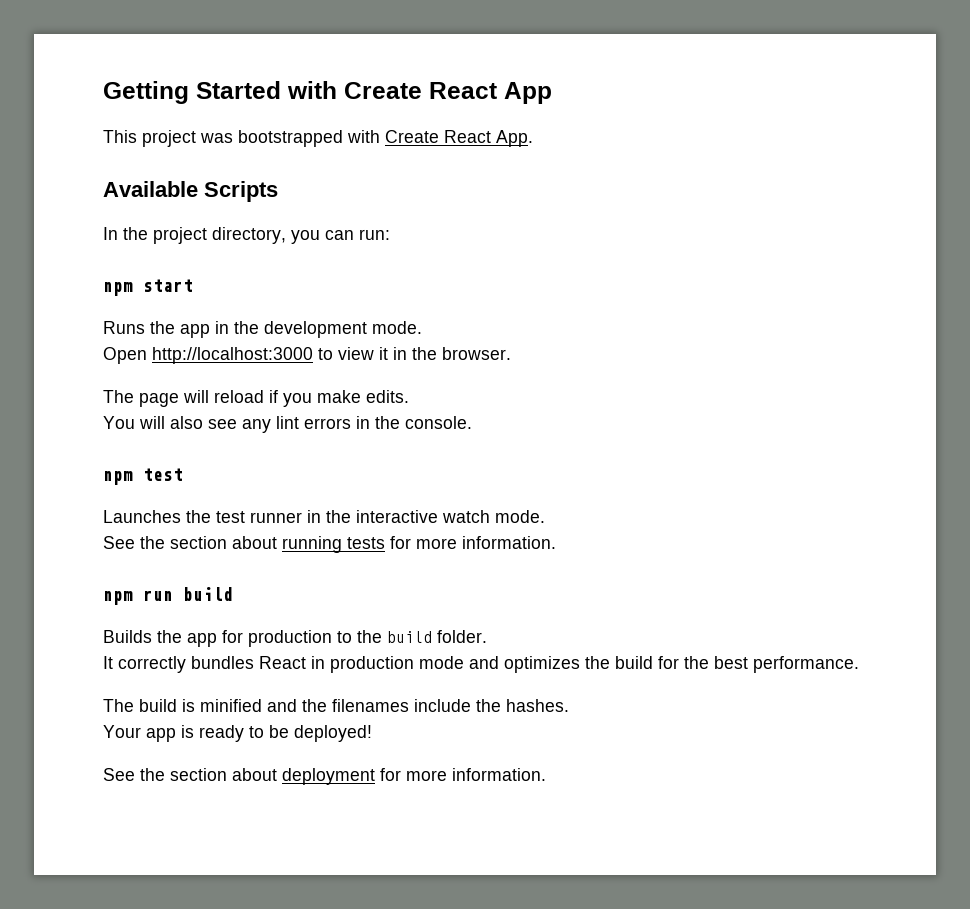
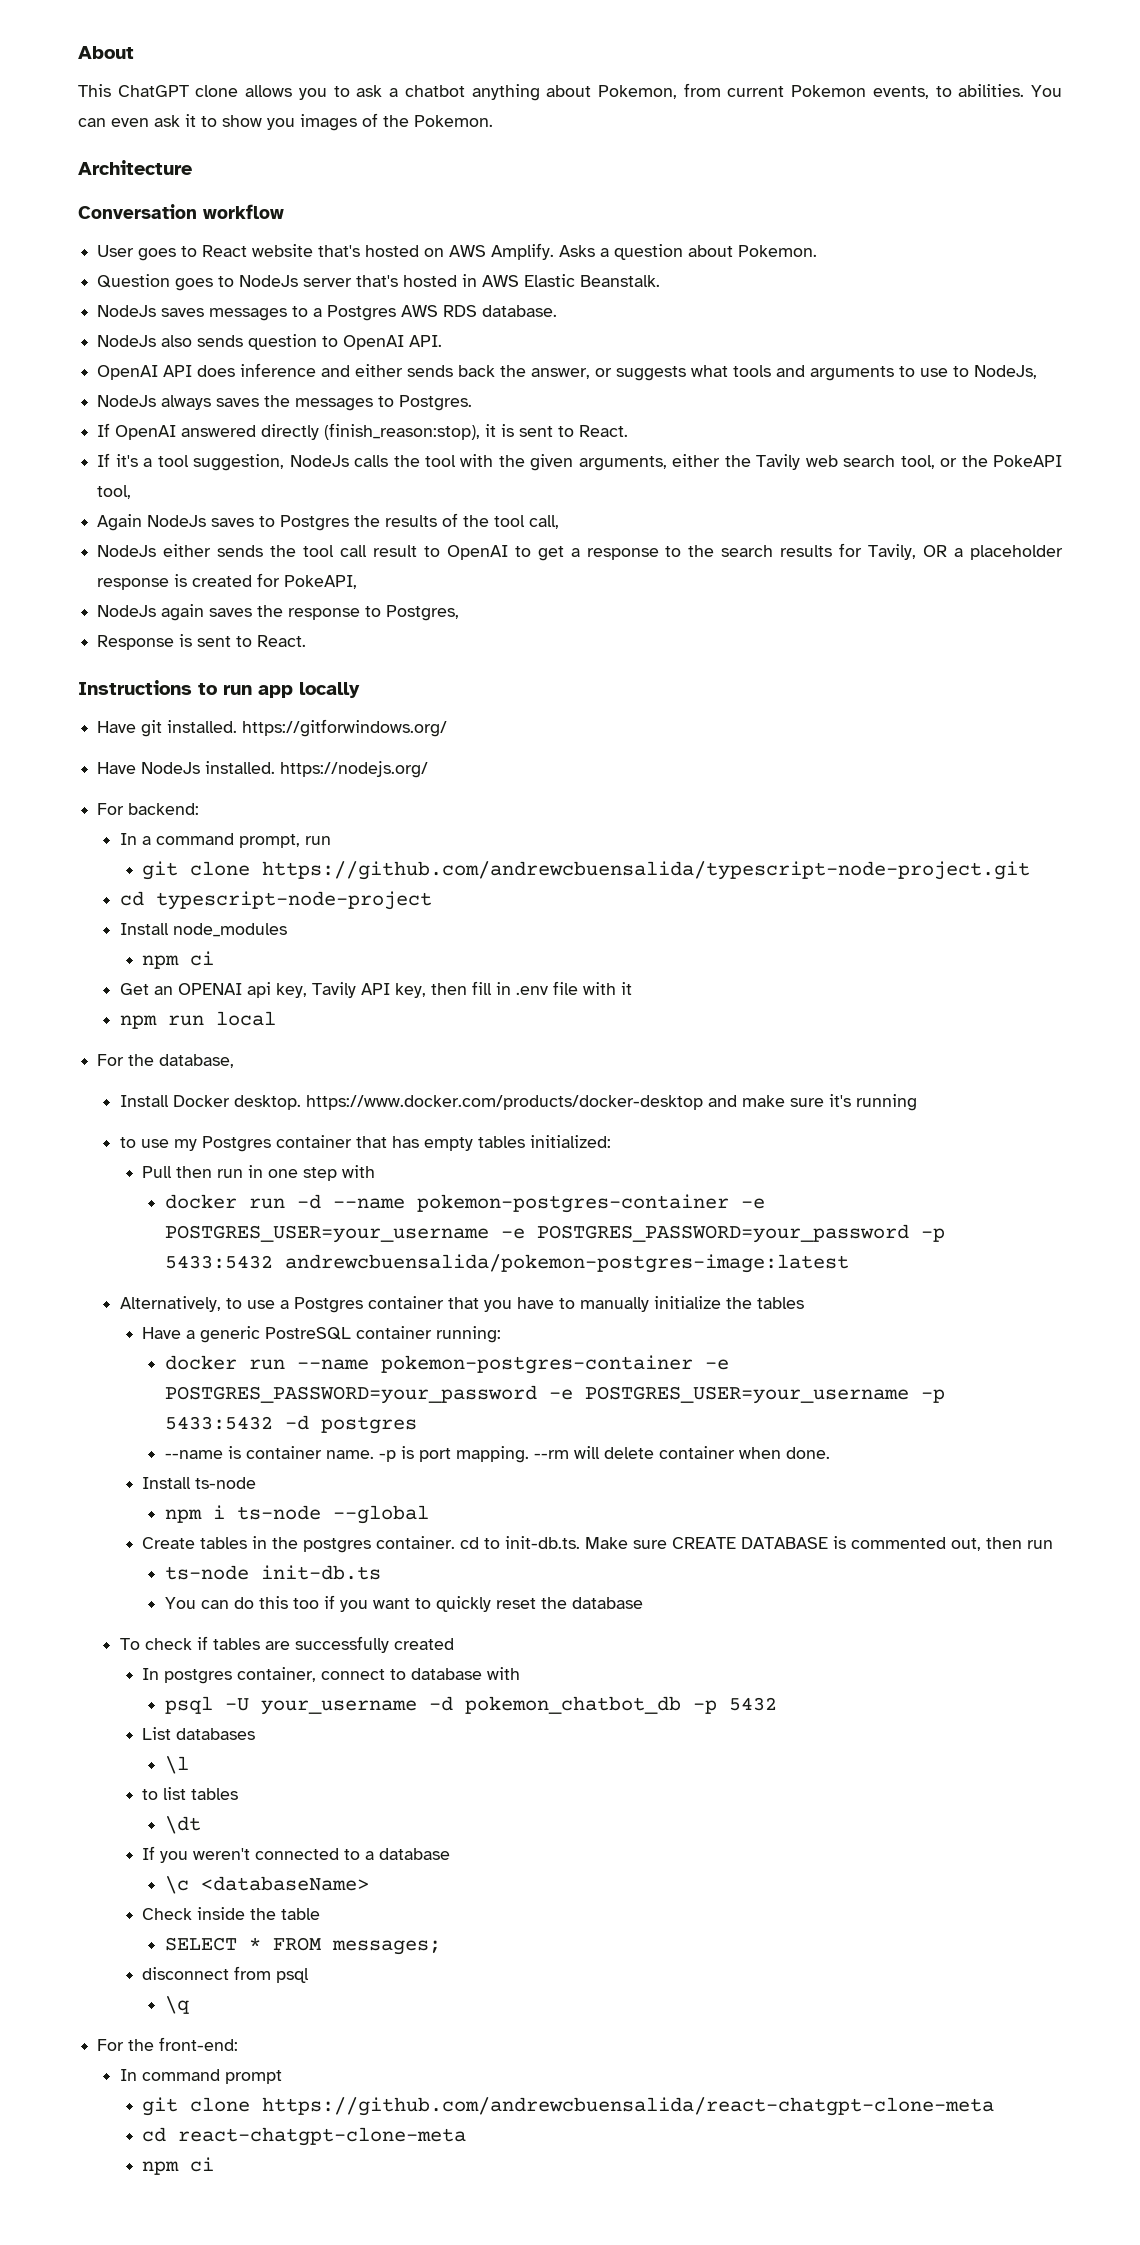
- Getting Started with Create React App
- This project was bootstrapped with Create React App.
- Available Scripts
- In the project directory, you can run:
- npm start
- Runs the app in the development mode.
- Open http://localhost:3000 to view it in the browser.
- The page will reload if you make edits.
- You will also see any lint errors in the console.
- npm test
- Launches the test runner in the interactive watch mode.
- See the section about running tests for more information.
- npm run build
- Builds the app for production to the build folder.
- It correctly bundles React in production mode and optimizes the build for the best performance.
- The build is minified and the filenames include the hashes.
- Your app is ready to be deployed!
- See the section about deployment for more information.
+ About
+ This ChatGPT clone allows you to ask a chatbot anything about Pokemon, from current Pokemon events, to abilities. You can even ask it to show you images of the Pokemon.
+ Architecture
+ Conversation workflow
+ User goes to React website that's hosted on AWS Amplify. Asks a question about Pokemon.
+ Question goes to NodeJs server that's hosted in AWS Elastic Beanstalk.
+ NodeJs saves messages to a Postgres AWS RDS database.
+ NodeJs also sends question to OpenAI API.
+ OpenAI API does inference and either sends back the answer, or suggests what tools and arguments to use to NodeJs,
+ NodeJs always saves the messages to Postgres.
+ If OpenAI answered directly (finish_reason:stop), it is sent to React.
+ If it's a tool suggestion, NodeJs calls the tool with the given arguments, either the Tavily web search tool, or the PokeAPI tool,
+ Again NodeJs saves to Postgres the results of the tool call,
+ NodeJs either sends the tool call result to OpenAI to get a response to the search results for Tavily, OR a placeholder response is created for PokeAPI,
+ NodeJs again saves the response to Postgres,
+ Response is sent to React.
+ Instructions to run app locally
+ Have git installed. https://gitforwindows.org/
+ Have NodeJs installed. https://nodejs.org/
+ For backend:
+ In a command prompt, run
+ git clone https://github.com/andrewcbuensalida/typescript-node-project.git
+ cd typescript-node-project
+ Install node_modules
+ npm ci
+ Get an OPENAI api key, Tavily API key, then fill in .env file with it
+ npm run local
+ For the database,
+ Install Docker desktop. https://www.docker.com/products/docker-desktop and make sure it's running
+ to use my Postgres container that has empty tables initialized:
+ Pull then run in one step with
+ docker run -d --name pokemon-postgres-container -e POSTGRES_USER=your_username -e POSTGRES_PASSWORD=your_password -p 5433:5432 andrewcbuensalida/pokemon-postgres-image:latest
+ Alternatively, to use a Postgres container that you have to manually initialize the tables
+ Have a generic PostreSQL container running:
+ docker run --name pokemon-postgres-container -e POSTGRES_PASSWORD=your_password -e POSTGRES_USER=your_username -p 5433:5432 -d postgres
+ --name is container name. -p is port mapping. --rm will delete container when done.
+ Install ts-node
+ npm i ts-node --global
+ Create tables in the postgres container. cd to init-db.ts. Make sure CREATE DATABASE is commented out, then run
+ ts-node init-db.ts
+ You can do this too if you want to quickly reset the database
+ To check if tables are successfully created
+ In postgres container, connect to database with
+ psql -U your_username -d pokemon_chatbot_db -p 5432
+ List databases
+ \l
+ to list tables
+ \dt
+ If you weren't connected to a database
+ \c <databaseName>
+ Check inside the table
+ SELECT * FROM messages;
+ disconnect from psql
+ \q
+ For the front-end:
+ In command prompt
+ git clone https://github.com/andrewcbuensalida/react-chatgpt-clone-meta
+ cd react-chatgpt-clone-meta
+ npm ci

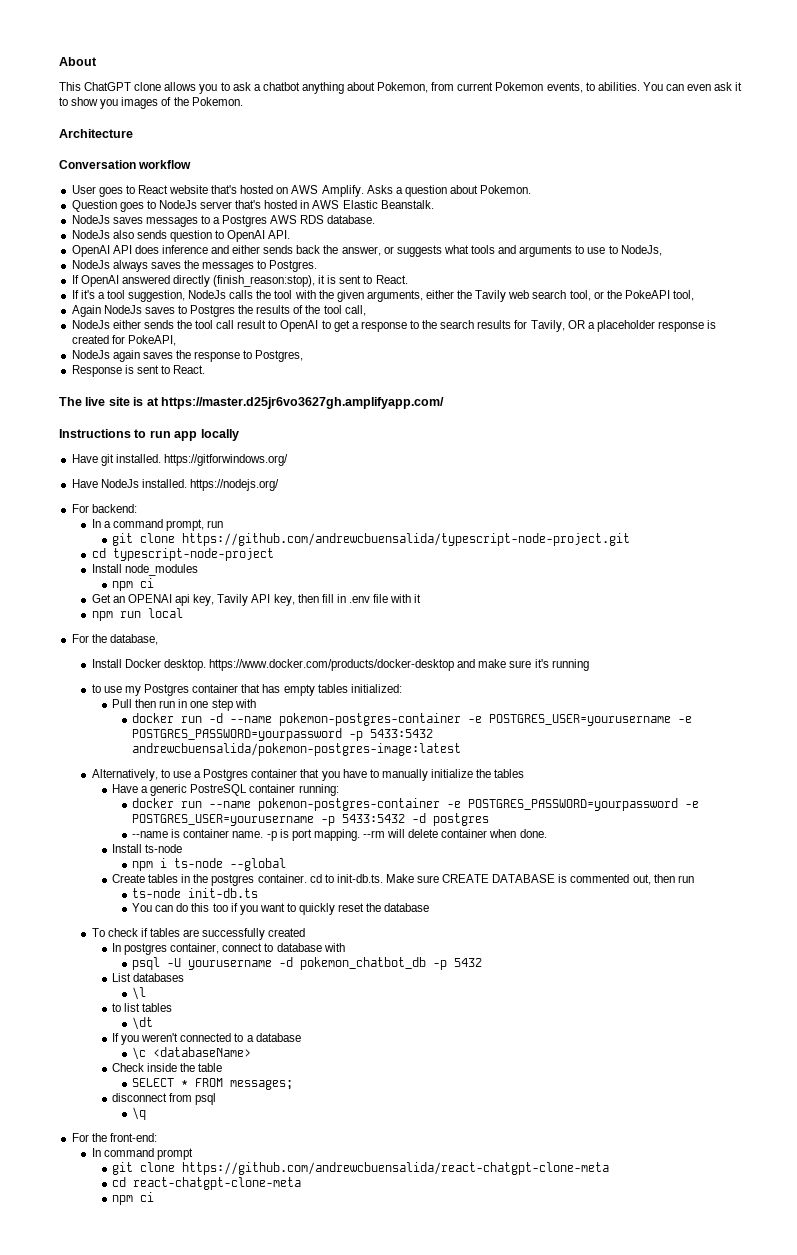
+ The live site is at https://master.d25jr6vo3627gh.amplifyapp.com/
- docker run -d --name pokemon-postgres-container -e POSTGRES_USER=your_username -e POSTGRES_PASSWORD=your_password -p 5433:5432 andrewcbuensalida/pokemon-postgres-image:latest
+ docker run -d --name pokemon-postgres-container -e POSTGRES_USER=yourusername -e POSTGRES_PASSWORD=yourpassword -p 5433:5432 andrewcbuensalida/pokemon-postgres-image:latest
- docker run --name pokemon-postgres-container -e POSTGRES_PASSWORD=your_password -e POSTGRES_USER=your_username -p 5433:5432 -d postgres
+ docker run --name pokemon-postgres-container -e POSTGRES_PASSWORD=yourpassword -e POSTGRES_USER=yourusername -p 5433:5432 -d postgres
- psql -U your_username -d pokemon_chatbot_db -p 5432
+ psql -U yourusername -d pokemon_chatbot_db -p 5432

